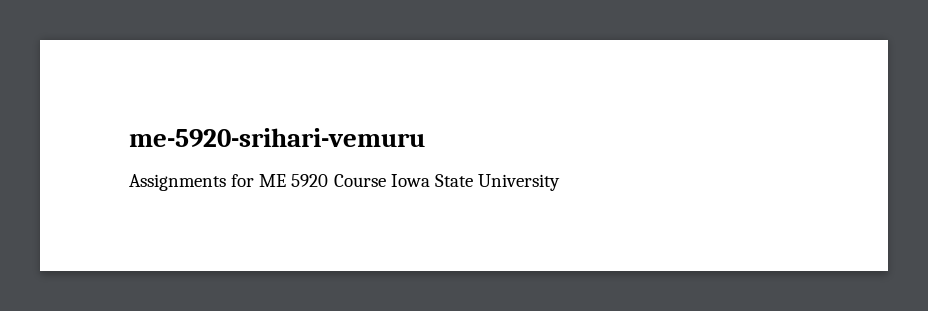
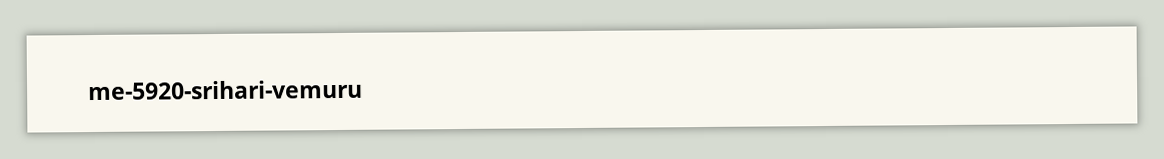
- Assignments for ME 5920 Course Iowa State University

